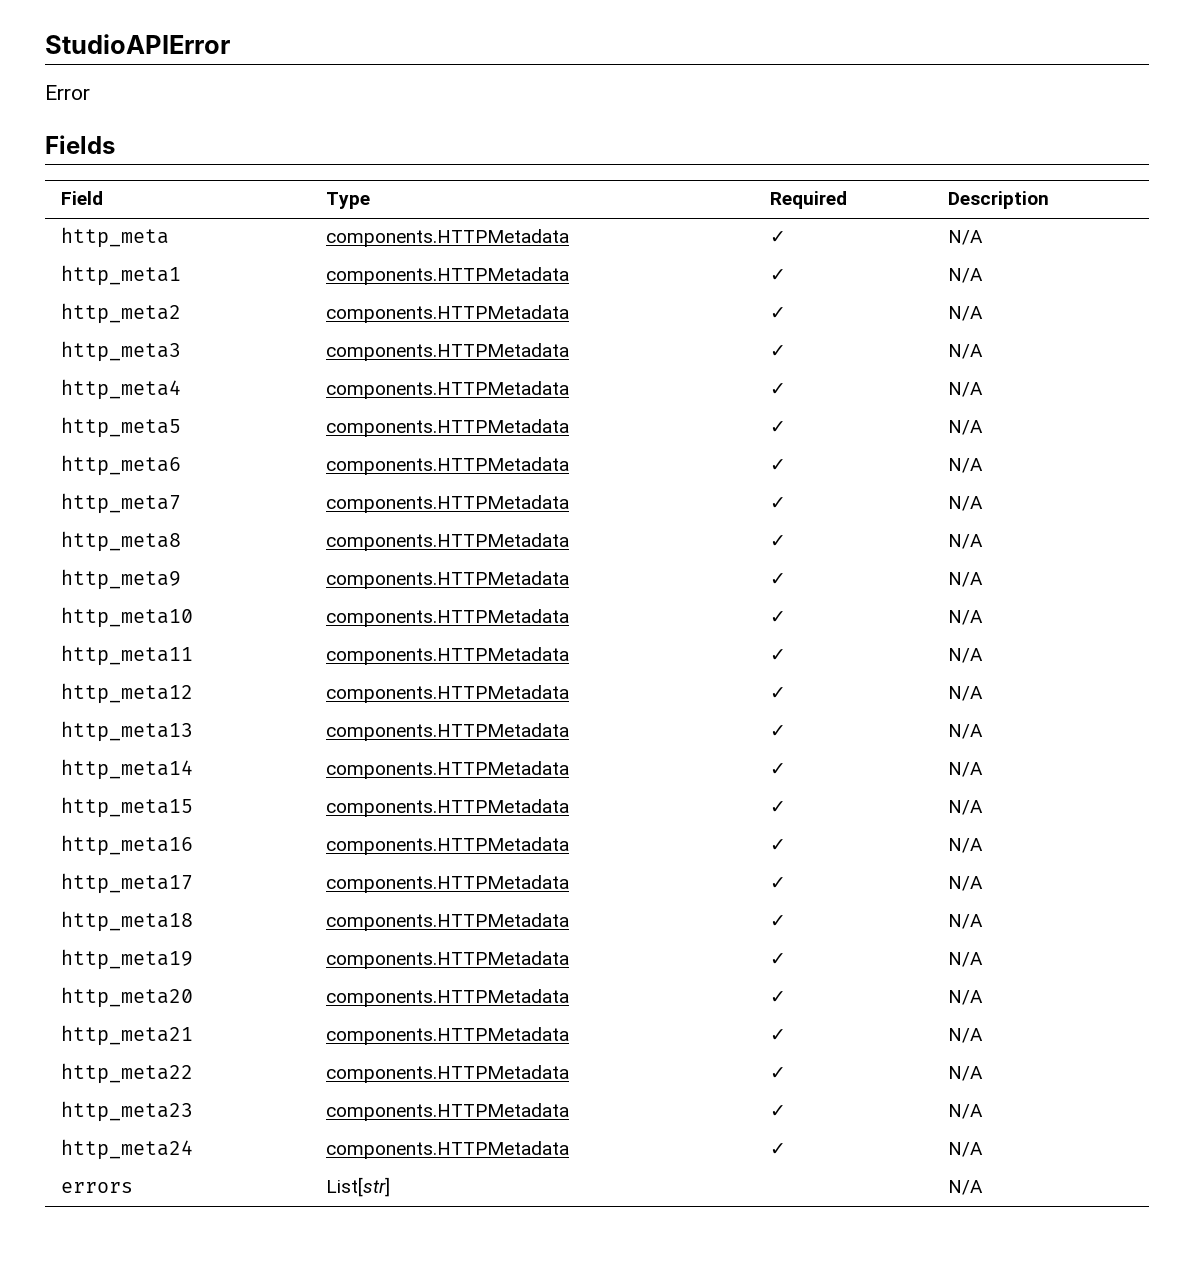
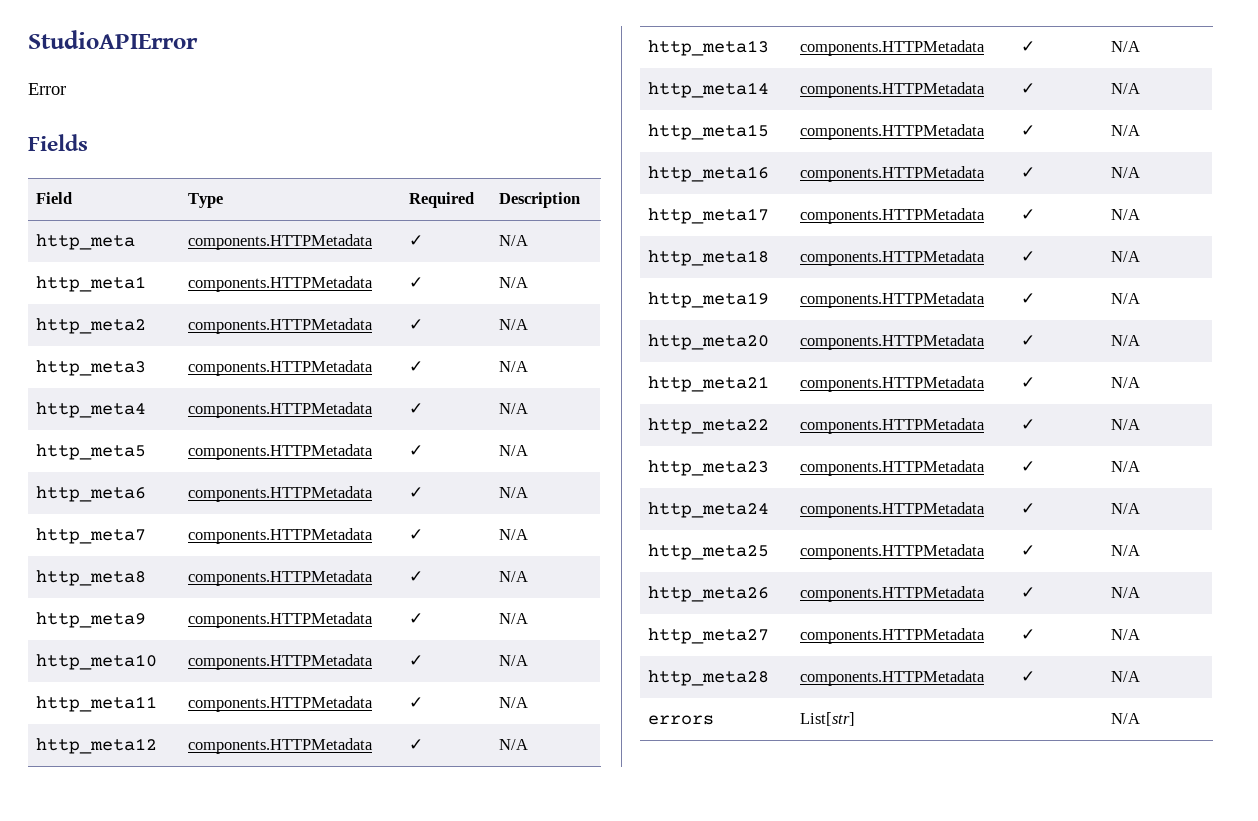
+ http_meta25 | components.HTTPMetadata | ✓ | N/A
+ http_meta26 | components.HTTPMetadata | ✓ | N/A
+ http_meta27 | components.HTTPMetadata | ✓ | N/A
+ http_meta28 | components.HTTPMetadata | ✓ | N/A

